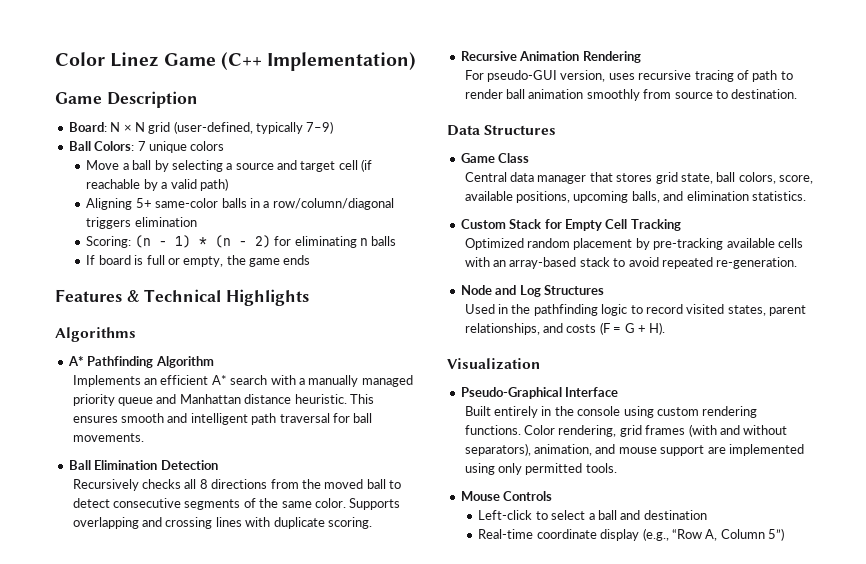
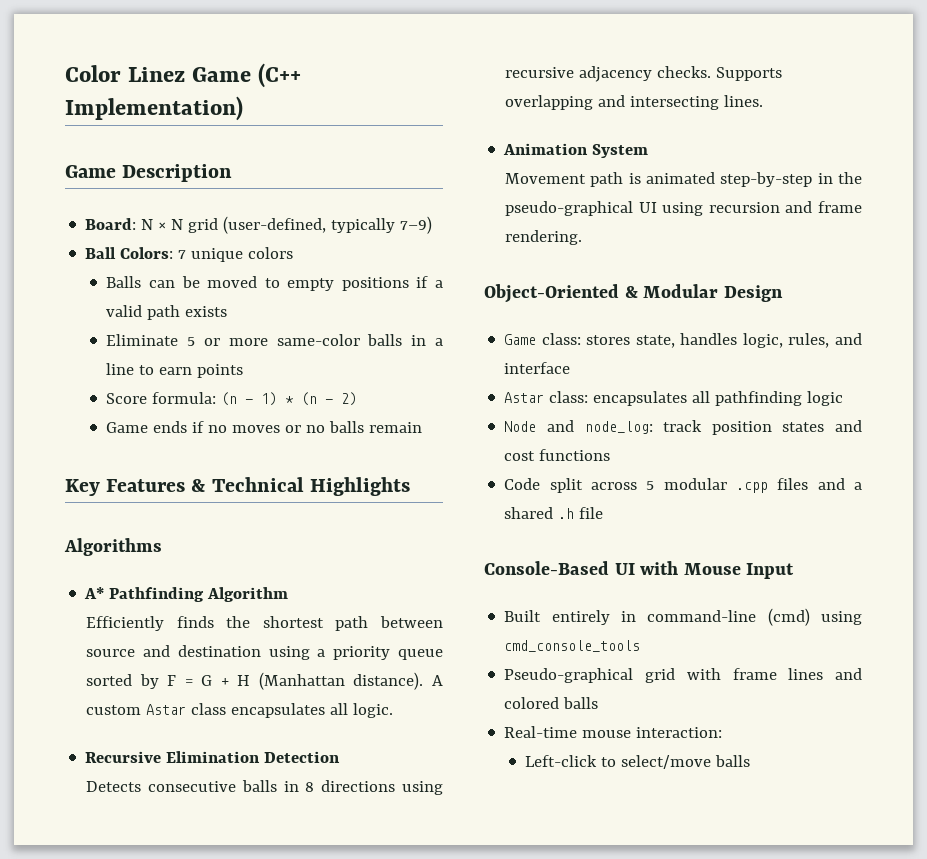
- Move a ball by selecting a source and target cell (if reachable by a valid path)
- Aligning 5+ same-color balls in a row/column/diagonal triggers elimination
- Scoring: (n - 1) * (n - 2) for eliminating n balls
- If board is full or empty, the game ends
- Features & Technical Highlights
+ Balls can be moved to empty positions if a valid path exists
+ Eliminate 5 or more same-color balls in a line to earn points
+ Score formula: (n - 1) * (n - 2)
+ Game ends if no moves or no balls remain
+ Key Features & Technical Highlights
- Implements an efficient A* search with a manually managed priority queue and Manhattan distance heuristic. This ensures smooth and intelligent path traversal for ball movements.
- Ball Elimination Detection
- Recursively checks all 8 directions from the moved ball to detect consecutive segments of the same color. Supports overlapping and crossing lines with duplicate scoring.
- Recursive Animation Rendering
- For pseudo-GUI version, uses recursive tracing of path to render ball animation smoothly from source to destination.
- Data Structures
- Game Class
- Central data manager that stores grid state, ball colors, score, available positions, upcoming balls, and elimination statistics.
- Custom Stack for Empty Cell Tracking
- Optimized random placement by pre-tracking available cells with an array-based stack to avoid repeated re-generation.
- Node and Log Structures
- Used in the pathfinding logic to record visited states, parent relationships, and costs (F = G + H).
- Visualization
- Pseudo-Graphical Interface
- Built entirely in the console using custom rendering functions. Color rendering, grid frames (with and without separators), animation, and mouse support are implemented using only permitted tools.
- Mouse Controls
- Left-click to select a ball and destination
- Real-time coordinate display (e.g., “Row A, Column 5”)
+ Efficiently finds the shortest path between source and destination using a priority queue sorted by F = G + H (Manhattan distance). A custom Astar class encapsulates all logic.
+ Recursive Elimination Detection
+ Detects consecutive balls in 8 directions using recursive adjacency checks. Supports overlapping and intersecting lines.
+ Animation System
+ Movement path is animated step-by-step in the pseudo-graphical UI using recursion and frame rendering.
+ Object-Oriented & Modular Design
+ Game class: stores state, handles logic, rules, and interface
+ Astar class: encapsulates all pathfinding logic
+ Node and node_log: track position states and cost functions
+ Code split across 5 modular .cpp files and a shared .h file
+ Console-Based UI with Mouse Input
+ Built entirely in command-line (cmd) using cmd_console_tools
+ Pseudo-graphical grid with frame lines and colored balls
+ Real-time mouse interaction:
+ Left-click to select/move balls

